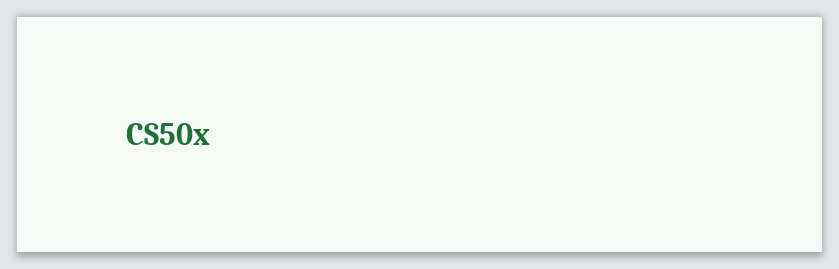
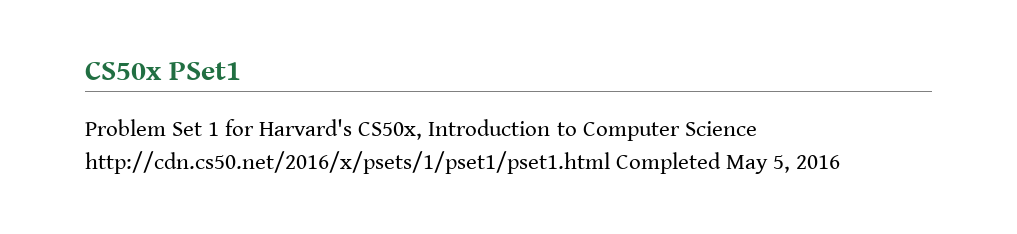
- CS50x
+ CS50x PSet1
+ Problem Set 1 for Harvard's CS50x, Introduction to Computer Science http://cdn.cs50.net/2016/x/psets/1/pset1/pset1.html Completed May 5, 2016

